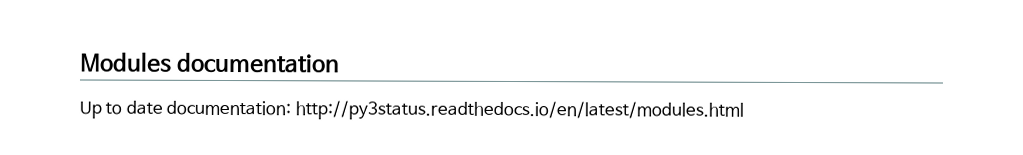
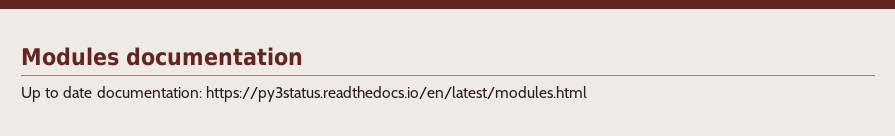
- Up to date documentation: http://py3status.readthedocs.io/en/latest/modules.html
+ Up to date documentation: https://py3status.readthedocs.io/en/latest/modules.html

